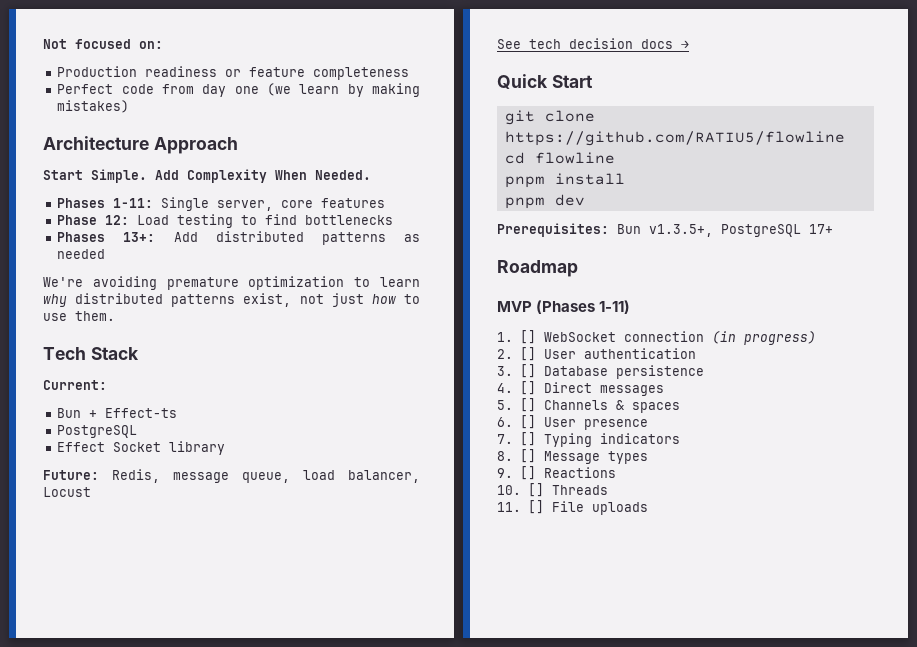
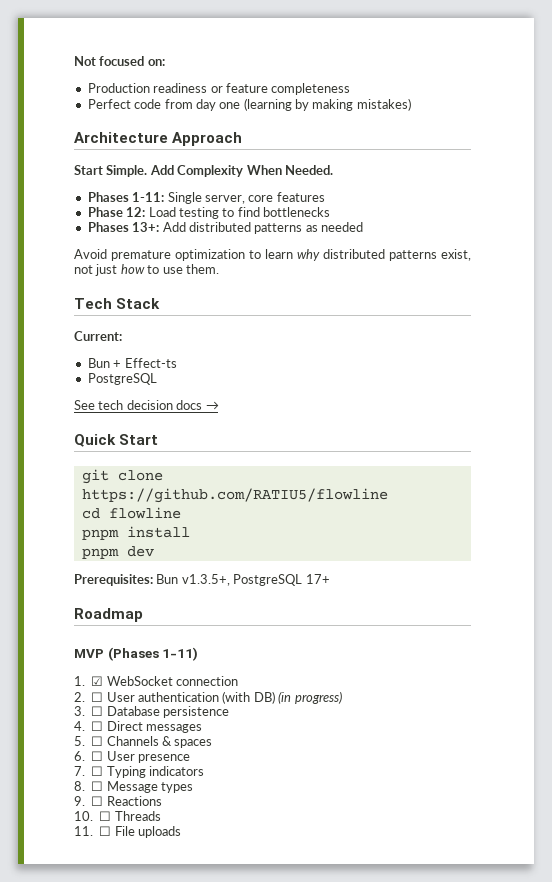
- Perfect code from day one (we learn by making mistakes)
+ Perfect code from day one (learning by making mistakes)
- We're avoiding premature optimization to learn why distributed patterns exist, not just how to use them.
+ Avoid premature optimization to learn why distributed patterns exist, not just how to use them.
- Effect Socket library
- Future: Redis, message queue, load balancer, Locust
- 1. [] WebSocket connection (in progress)
- 2. [] User authentication
- 3. [] Database persistence
+ 1. ☑ WebSocket connection
+ 2. ☐ User authentication (with DB) (in progress)
+ 3. ☐ Database persistence
- 4. [] Direct messages
+ 4. ☐ Direct messages
- 5. [] Channels & spaces
+ 5. ☐ Channels & spaces
- 6. [] User presence
+ 6. ☐ User presence
- 7. [] Typing indicators
+ 7. ☐ Typing indicators
- 8. [] Message types
+ 8. ☐ Message types
- 9. [] Reactions
+ 9. ☐ Reactions
- 10. [] Threads
+ 10. ☐ Threads
- 11. [] File uploads
+ 11. ☐ File uploads

